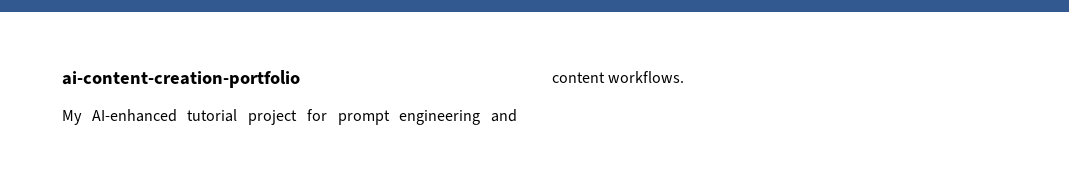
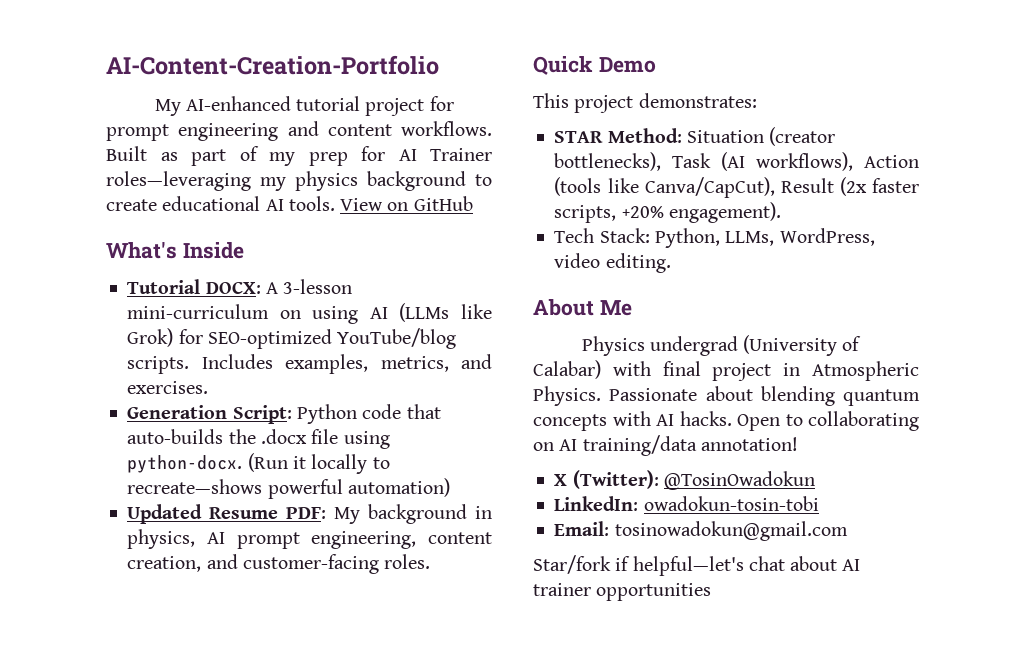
- ai-content-creation-portfolio
+ AI-Content-Creation-Portfolio
+ Built as part of my prep for AI Trainer roles—leveraging my physics background to create educational AI tools. View on GitHub
+ What's Inside
+ Tutorial DOCX: A 3-lesson mini-curriculum on using AI (LLMs like Grok) for SEO-optimized YouTube/blog scripts. Includes examples, metrics, and exercises.
+ Generation Script: Python code that auto-builds the .docx file using python-docx. (Run it locally to recreate—shows powerful automation)
+ Updated Resume PDF: My background in physics, AI prompt engineering, content creation, and customer-facing roles.
+ Quick Demo
+ This project demonstrates:
+ STAR Method: Situation (creator bottlenecks), Task (AI workflows), Action (tools like Canva/CapCut), Result (2x faster scripts, +20% engagement).
+ Tech Stack: Python, LLMs, WordPress, video editing.
+ About Me
+ Physics undergrad (University of Calabar) with final project in Atmospheric Physics. Passionate about blending quantum concepts with AI hacks. Open to collaborating on AI training/data annotation!
+ X (Twitter): @TosinOwadokun
+ LinkedIn: owadokun-tosin-tobi
+ Email: tosinowadokun@gmail.com
+ Star/fork if helpful—let's chat about AI trainer opportunities

